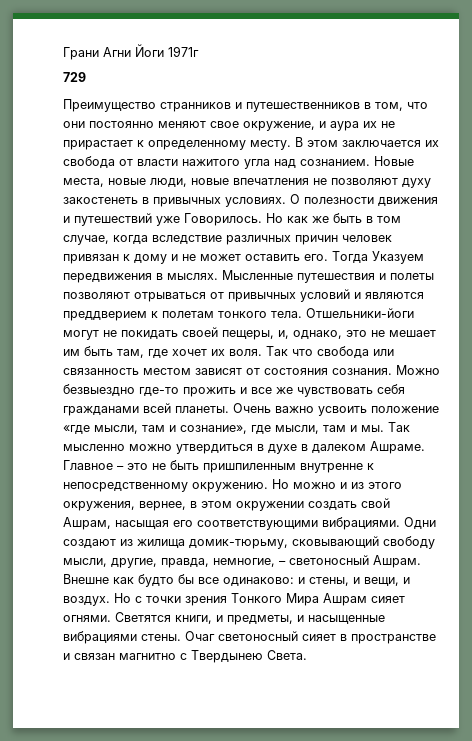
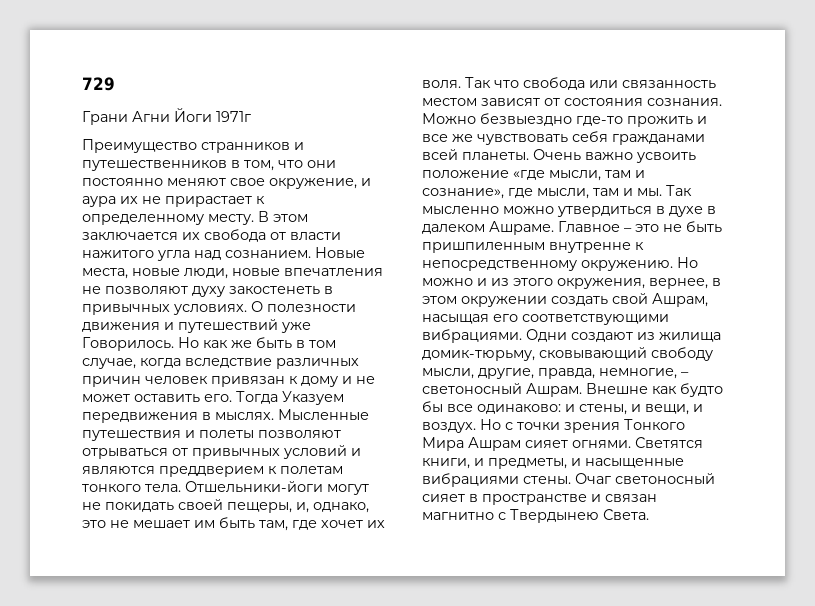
+ 729
- 729

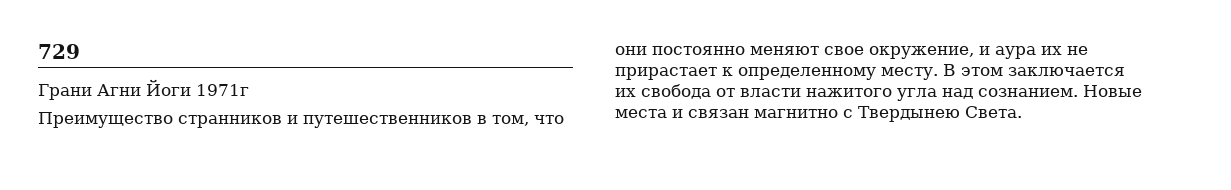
- Новые места, новые люди, новые впечатления не позволяют духу закостенеть в привычных условиях. О полезности движения и путешествий уже Говорилось. Но как же быть в том случае, когда вследствие различных причин человек привязан к дому и не может оставить его. Тогда Указуем передвижения в мыслях. Мысленные путешествия и полеты позволяют отрываться от привычных условий и являются преддверием к полетам тонкого тела. Отшельники-йоги могут не покидать своей пещеры, и, однако, это не мешает им быть там, где хочет их воля. Так что свобода или связанность местом зависят от состояния сознания. Можно безвыездно где-то прожить и все же чувствовать себя гражданами всей планеты. Очень важно усвоить положение «где мысли, там и сознание», где мысли, там и мы. Так мысленно можно утвердиться в духе в далеком Ашраме. Главное – это не быть пришпиленным внутренне к непосредственному окружению. Но можно и из этого окружения, вернее, в этом окружении создать свой Ашрам, насыщая его соответствующими вибрациями. Одни создают из жилища домик-тюрьму, сковывающий свободу мысли, другие, правда, немногие, – светоносный Ашрам. Внешне как будто бы все одинаково: и стены, и вещи, и воздух. Но с точки зрения Тонкого Мира Ашрам сияет огнями. Светятся книги, и предметы, и насыщенные вибрациями стены. Очаг светоносный сияет в пространстве и связан магнитно с Твердынею Света.
+ Новые места и связан магнитно с Твердынею Света.

